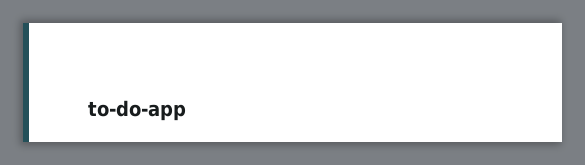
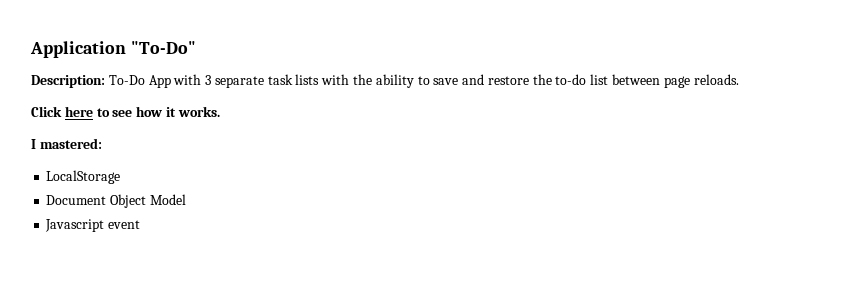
- to-do-app
+ Application "To-Do"
+ Description: To-Do App with 3 separate task lists with the ability to save and restore the to-do list between page reloads.
+ Click here to see how it works.
+ I mastered:
+ LocalStorage
+ Document Object Model
+ Javascript event

